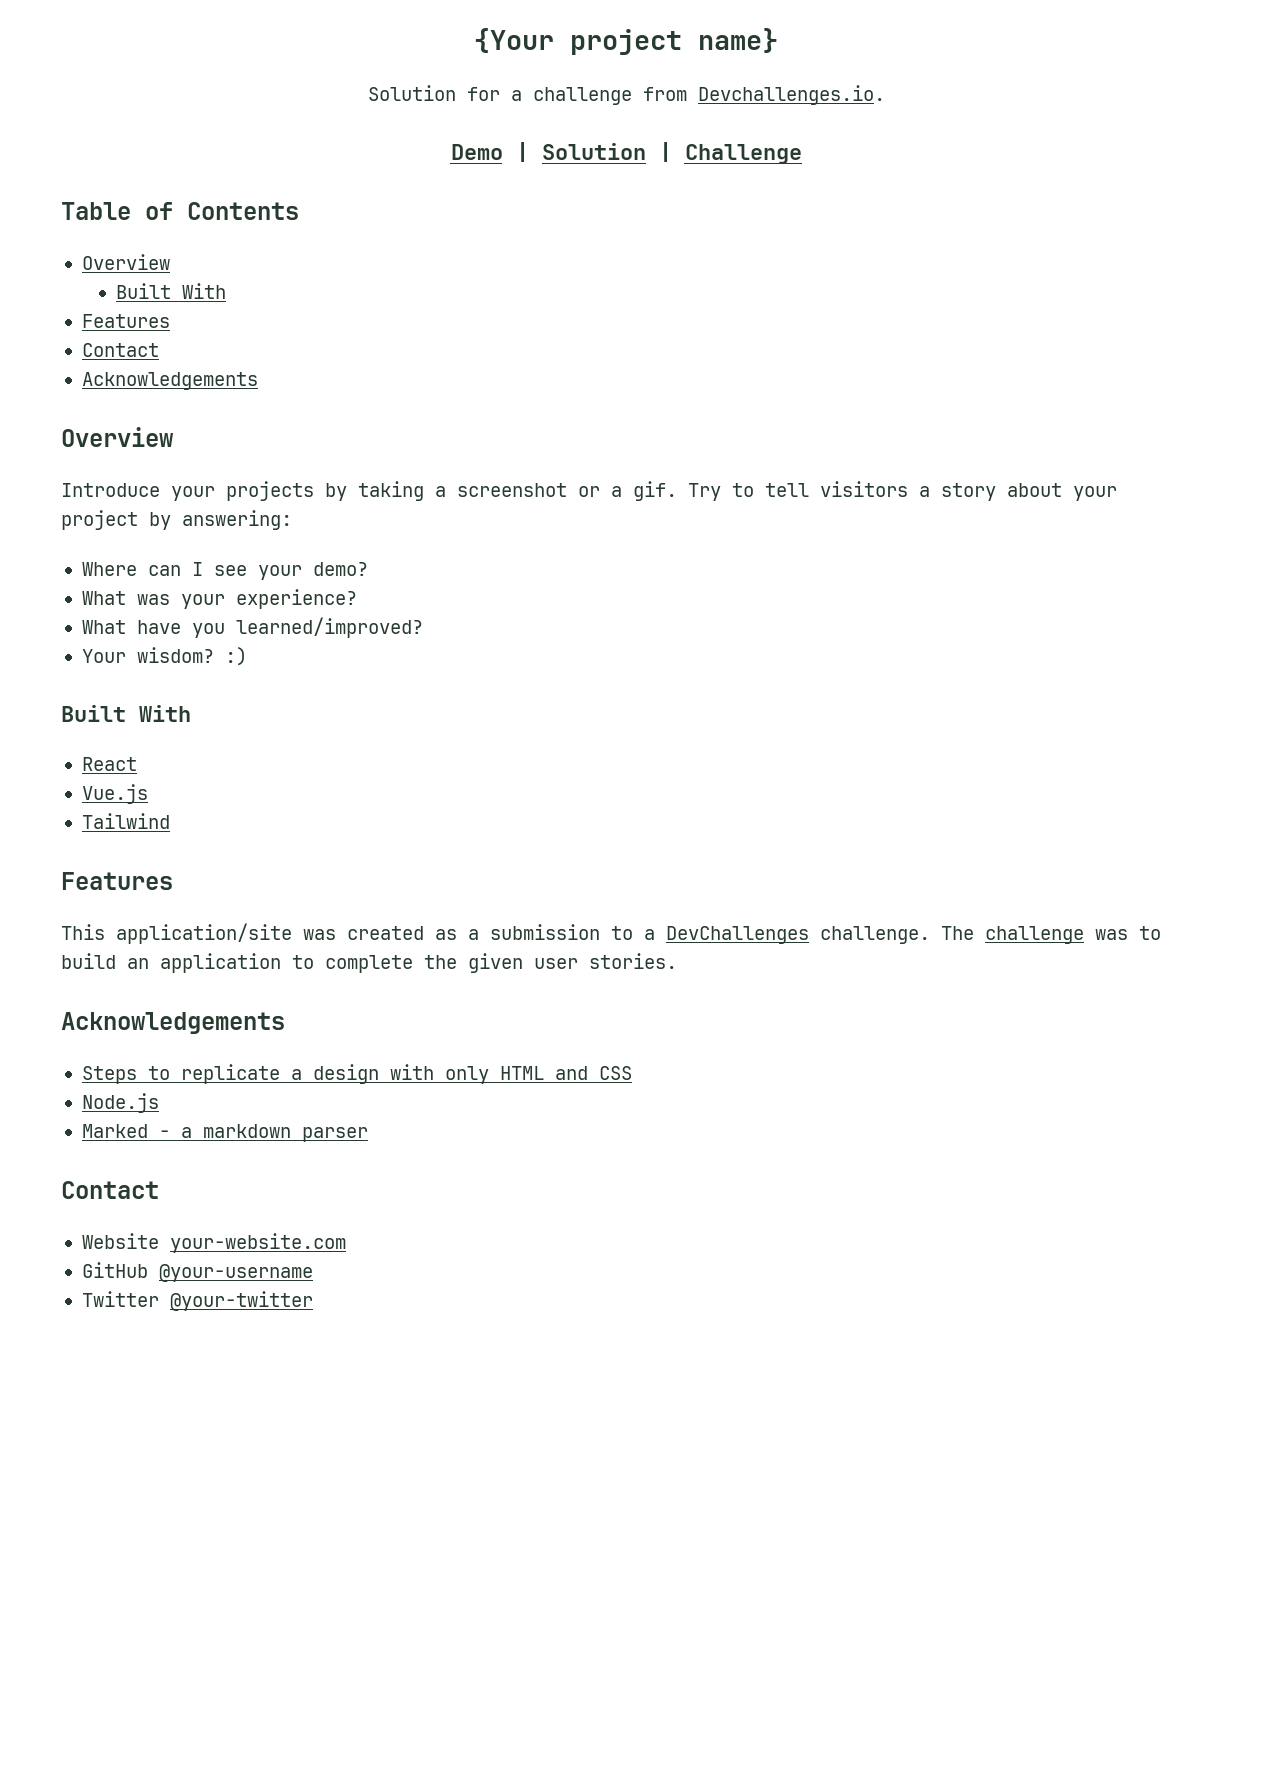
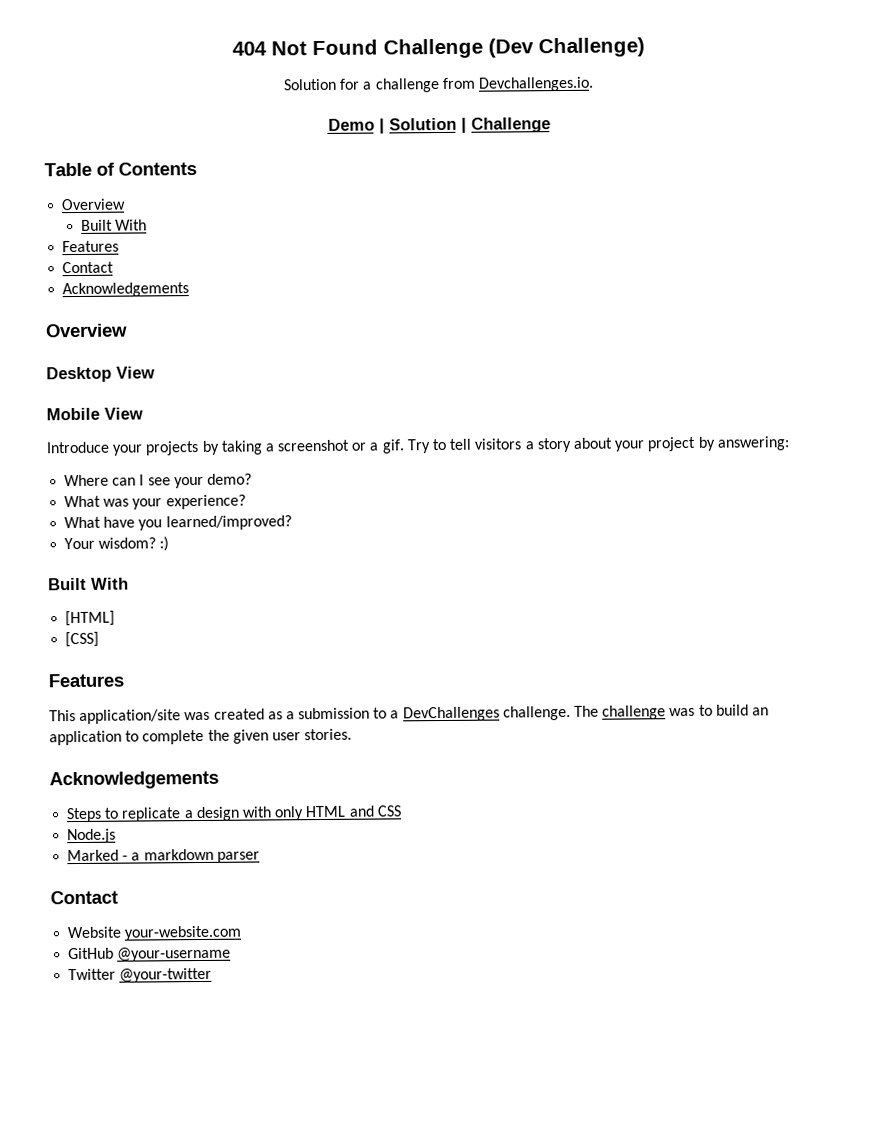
- {Your project name}
+ 404 Not Found Challenge (Dev Challenge)
+ Desktop View
+ Mobile View
- React
- Vue.js
- Tailwind
+ [HTML]
+ [CSS]

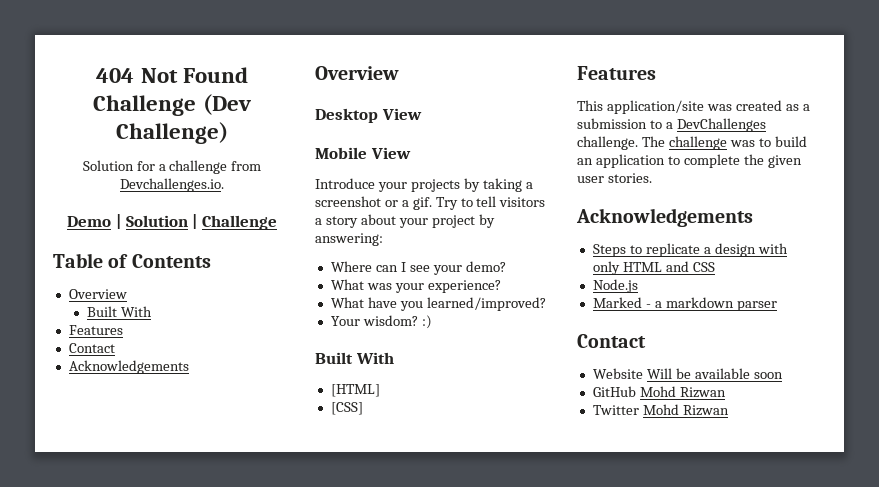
- Website your-website.com
+ Website Will be available soon
- GitHub @your-username
+ GitHub Mohd Rizwan
- Twitter @your-twitter
+ Twitter Mohd Rizwan

